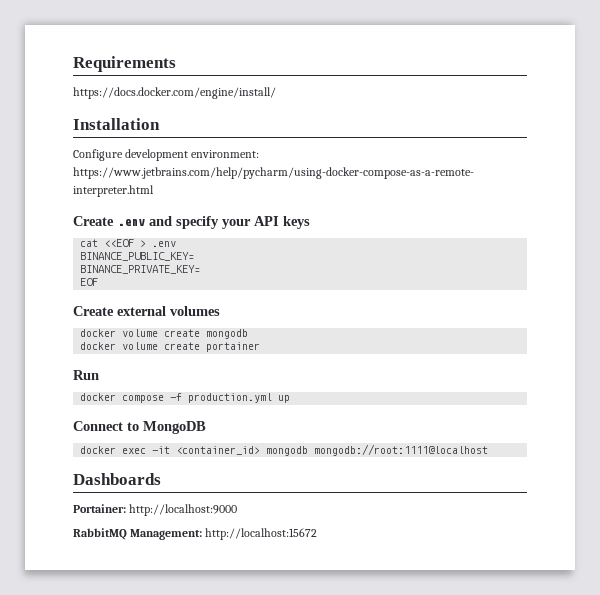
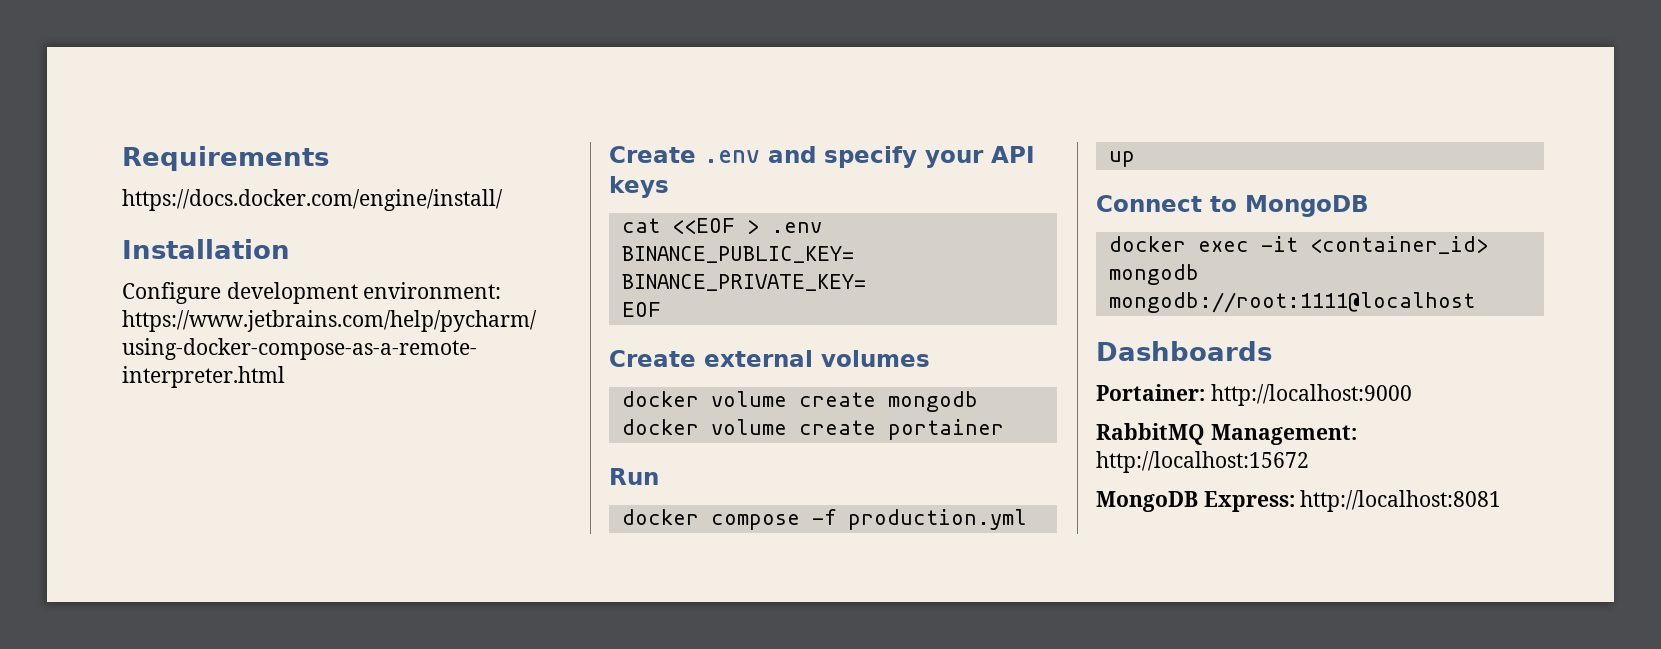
+ MongoDB Express: http://localhost:8081

